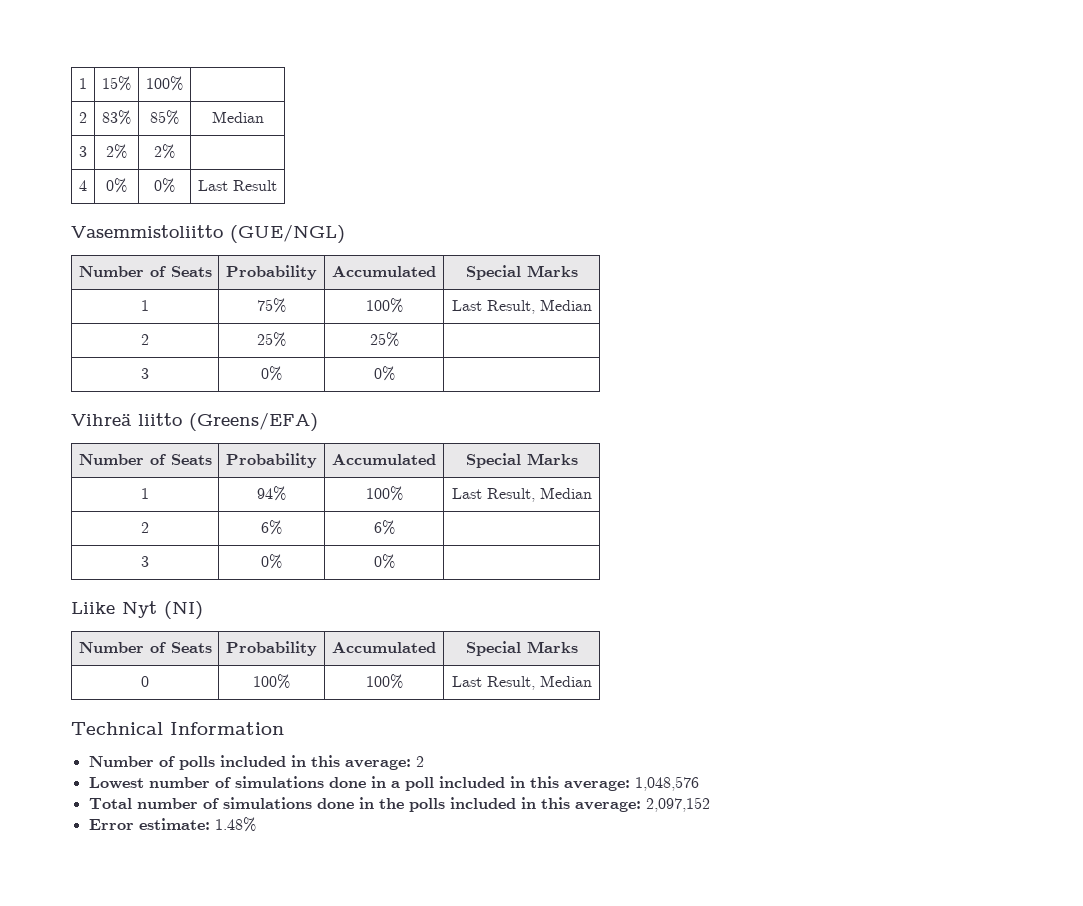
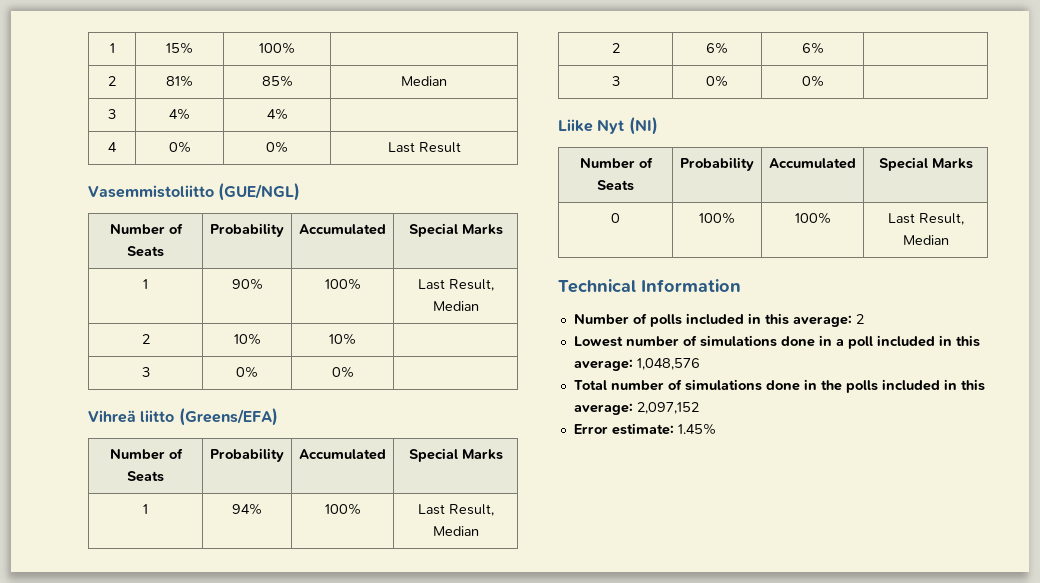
- 2 | 83% | 85% | Median
+ 2 | 81% | 85% | Median
- 3 | 2% | 2% |
+ 3 | 4% | 4% |
- 1 | 75% | 100% | Last Result, Median
- 2 | 25% | 25% |
+ 1 | 90% | 100% | Last Result, Median
+ 2 | 10% | 10% |
- Error estimate: 1.48%
+ Error estimate: 1.45%

